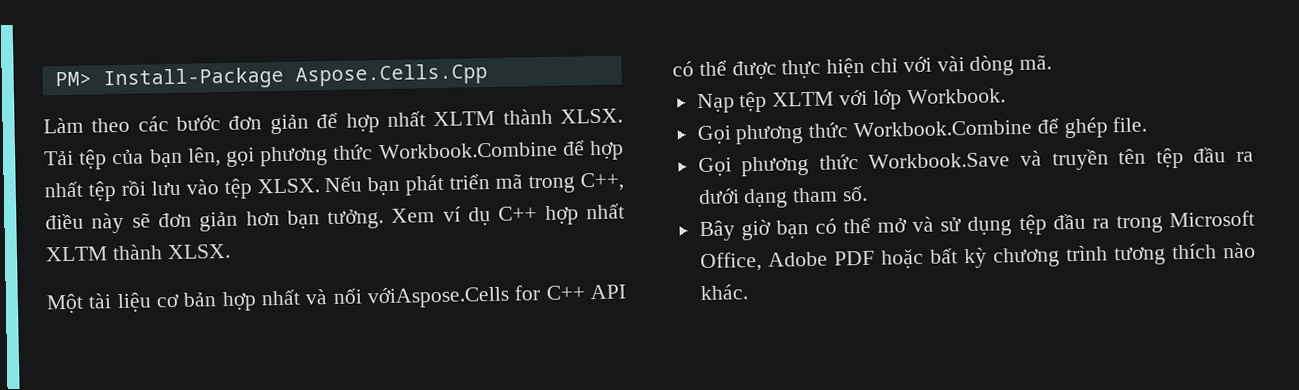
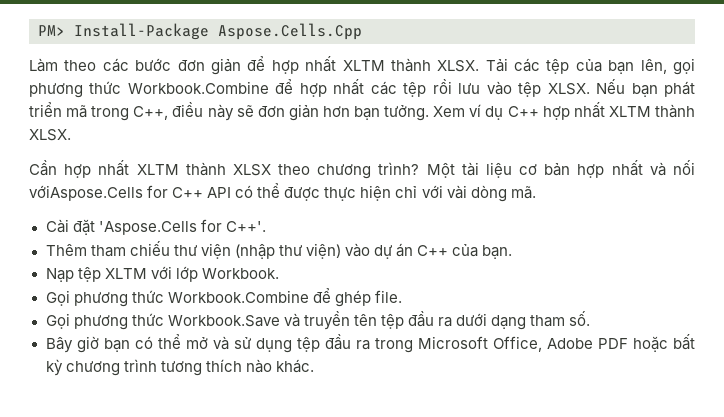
- Tải tệp của bạn lên, gọi phương thức Workbook.Combine để hợp nhất tệp rồi lưu vào tệp XLSX.
+ Tải các tệp của bạn lên, gọi phương thức Workbook.Combine để hợp nhất các tệp rồi lưu vào tệp XLSX.
+ Cần hợp nhất XLTM thành XLSX theo chương trình?
+ Cài đặt 'Aspose.Cells for C++'.
+ Thêm tham chiếu thư viện (nhập thư viện) vào dự án C++ của bạn.

